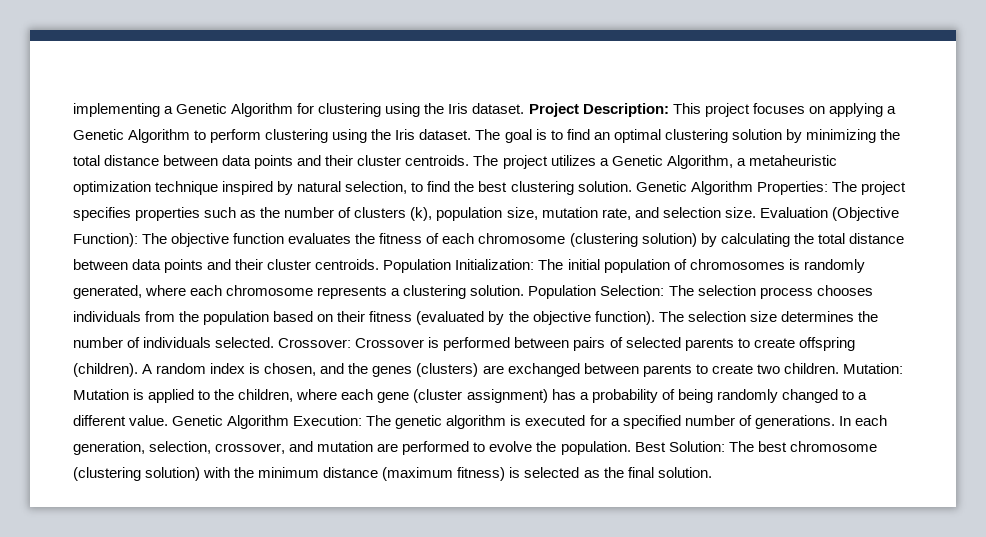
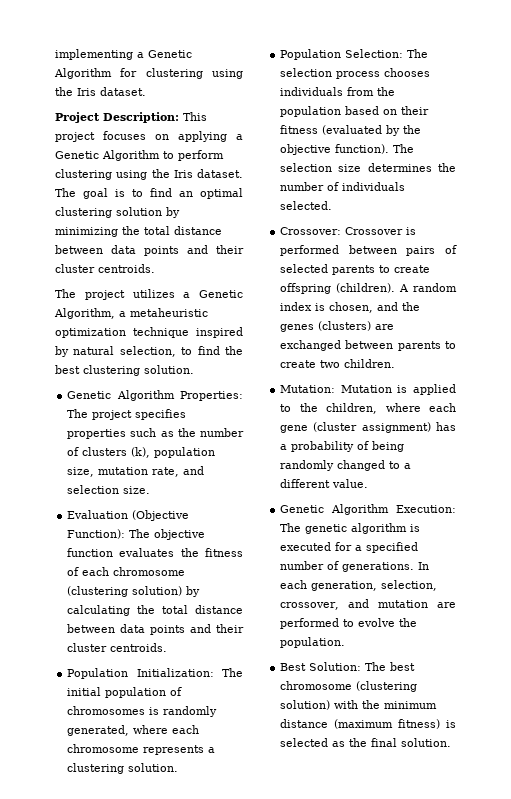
- implementing a Genetic Algorithm for clustering using the Iris dataset. Project Description: This project focuses on applying a Genetic Algorithm to perform clustering using the Iris dataset.
+ implementing a Genetic Algorithm for clustering using the Iris dataset.
+ Project Description: This project focuses on applying a Genetic Algorithm to perform clustering using the Iris dataset.
- The goal is to find an optimal clustering solution by minimizing the total distance between data points and their cluster centroids. The project utilizes a Genetic Algorithm, a metaheuristic optimization technique inspired by natural selection, to find the best clustering solution. Genetic Algorithm Properties:
+ The goal is to find an optimal clustering solution by minimizing the total distance between data points and their cluster centroids.
+ The project utilizes a Genetic Algorithm, a metaheuristic optimization technique inspired by natural selection, to find the best clustering solution.
+ Genetic Algorithm Properties:
- The project specifies properties such as the number of clusters (k), population size, mutation rate, and selection size. Evaluation (Objective Function):
+ The project specifies properties such as the number of clusters (k), population size, mutation rate, and selection size.
+ Evaluation (Objective Function):
- The objective function evaluates the fitness of each chromosome (clustering solution) by calculating the total distance between data points and their cluster centroids. Population Initialization:
+ The objective function evaluates the fitness of each chromosome (clustering solution) by calculating the total distance between data points and their cluster centroids.
+ Population Initialization:
- The initial population of chromosomes is randomly generated, where each chromosome represents a clustering solution. Population Selection:
+ The initial population of chromosomes is randomly generated, where each chromosome represents a clustering solution.
+ Population Selection:
- The selection size determines the number of individuals selected. Crossover: Crossover is performed between pairs of selected parents to create offspring (children).
+ The selection size determines the number of individuals selected.
+ Crossover: Crossover is performed between pairs of selected parents to create offspring (children).
- A random index is chosen, and the genes (clusters) are exchanged between parents to create two children. Mutation: Mutation is applied to the children, where each gene (cluster assignment) has a probability of being randomly changed to a different value. Genetic Algorithm Execution: The genetic algorithm is executed for a specified number of generations.
+ A random index is chosen, and the genes (clusters) are exchanged between parents to create two children.
+ Mutation: Mutation is applied to the children, where each gene (cluster assignment) has a probability of being randomly changed to a different value.
+ Genetic Algorithm Execution: The genetic algorithm is executed for a specified number of generations.
- In each generation, selection, crossover, and mutation are performed to evolve the population. Best Solution: The best chromosome (clustering solution) with the minimum distance (maximum fitness) is selected as the final solution.
+ In each generation, selection, crossover, and mutation are performed to evolve the population.
+ Best Solution: The best chromosome (clustering solution) with the minimum distance (maximum fitness) is selected as the final solution.

